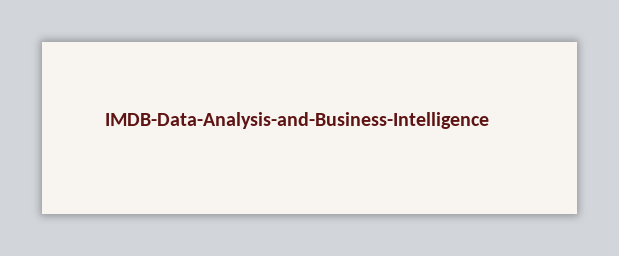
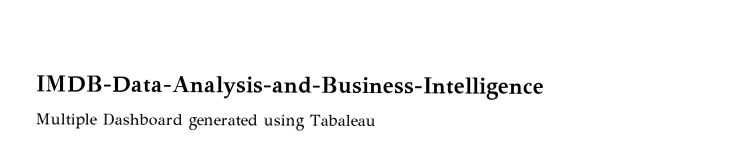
+ Multiple Dashboard generated using Tabaleau

